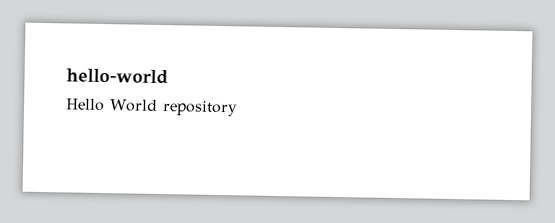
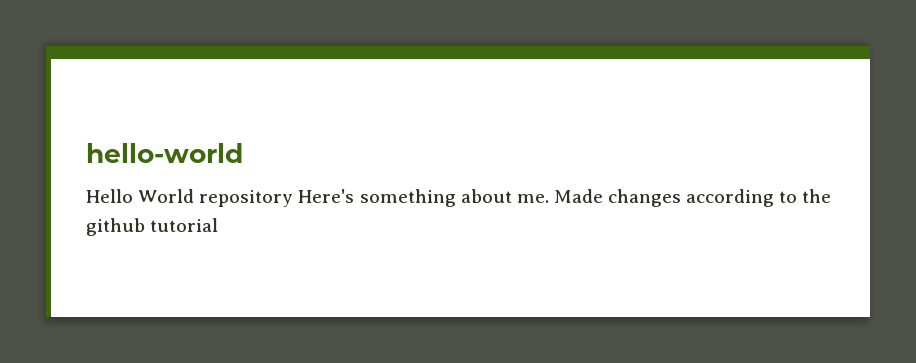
- Hello World repository
+ Hello World repository Here's something about me. Made changes according to the github tutorial

